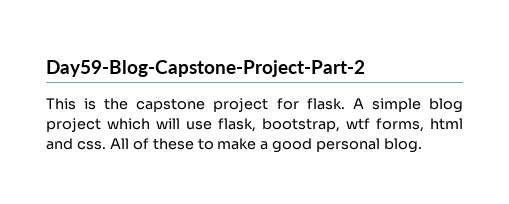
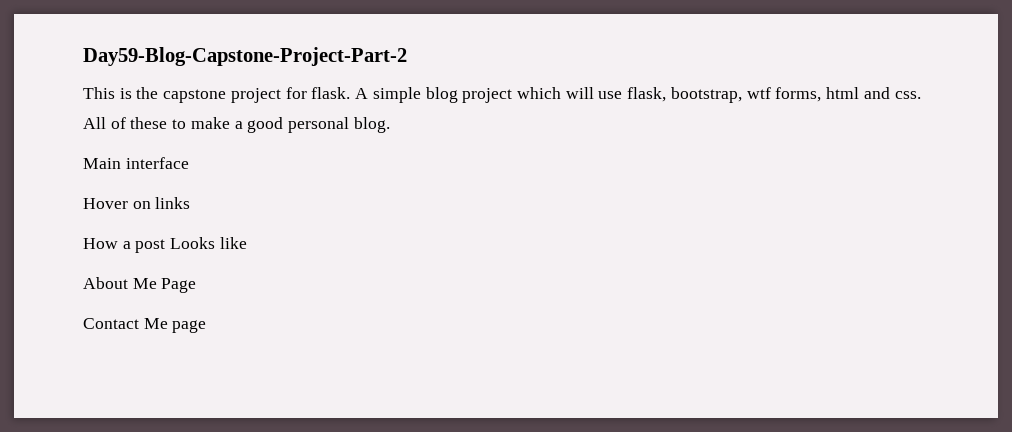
+ Main interface
+ Hover on links
+ How a post Looks like
+ About Me Page
+ Contact Me page

